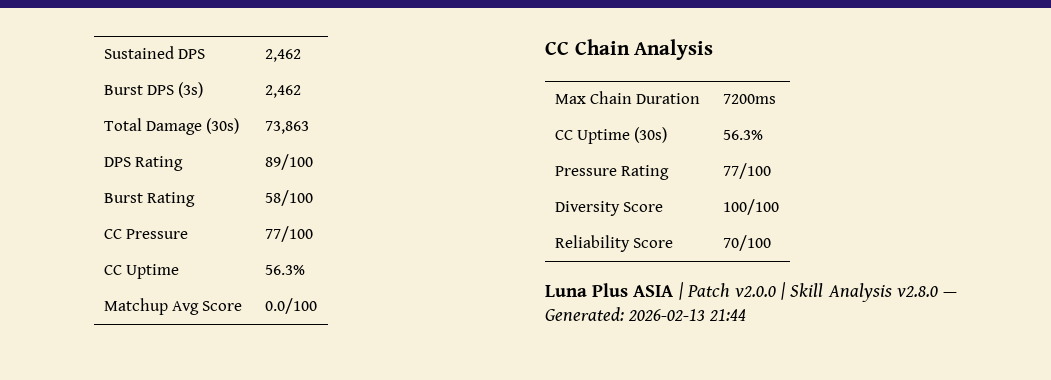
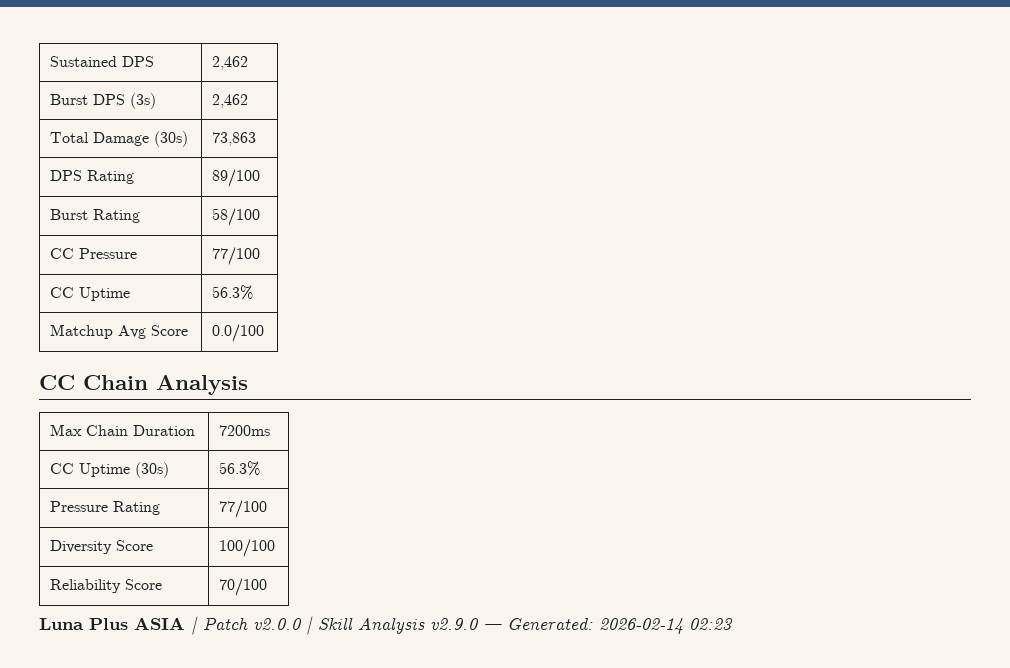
- Luna Plus ASIA | Patch v2.0.0 | Skill Analysis v2.8.0 — Generated: 2026-02-13 21:44
+ Luna Plus ASIA | Patch v2.0.0 | Skill Analysis v2.9.0 — Generated: 2026-02-14 02:23

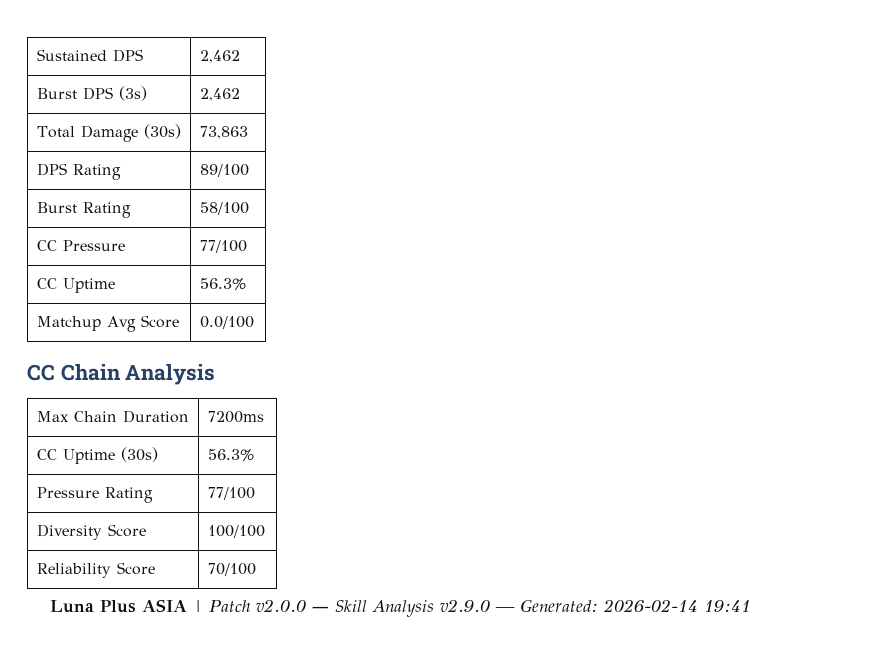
- Luna Plus ASIA | Patch v2.0.0 | Skill Analysis v2.9.0 — Generated: 2026-02-14 02:23
+ Luna Plus ASIA | Patch v2.0.0 ― Skill Analysis v2.9.0 — Generated: 2026-02-14 19:41

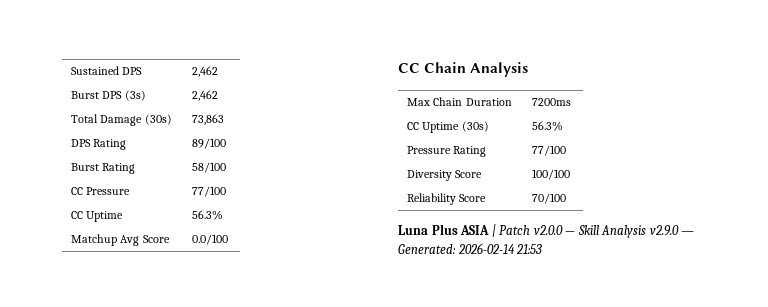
- Luna Plus ASIA | Patch v2.0.0 ― Skill Analysis v2.9.0 — Generated: 2026-02-14 19:41
+ Luna Plus ASIA | Patch v2.0.0 ― Skill Analysis v2.9.0 — Generated: 2026-02-14 21:53

